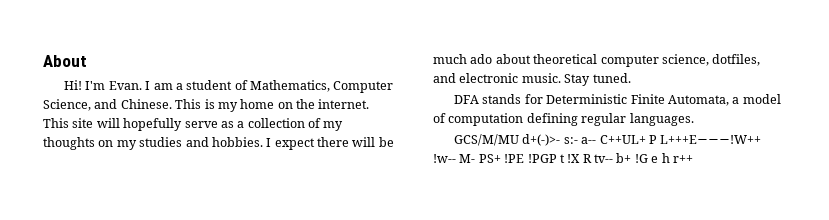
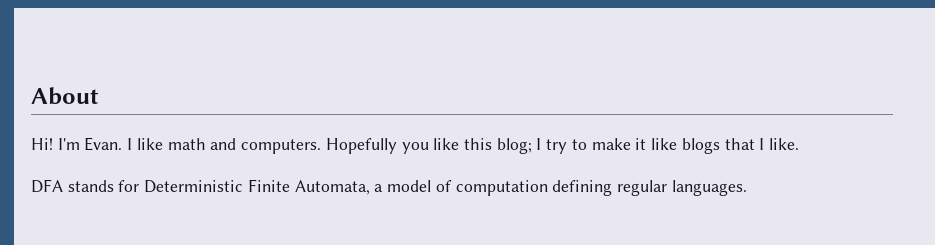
- I am a student of Mathematics, Computer Science, and Chinese. This is my home on the internet. This site will hopefully serve as a collection of my thoughts on my studies and hobbies. I expect there will be much ado about theoretical computer science, dotfiles, and electronic music. Stay tuned.
+ I like math and computers. Hopefully you like this blog; I try to make it like blogs that I like.
- GCS/M/MU d+(-)>- s:- a-- C++UL+ P L+++E−−−!W++ !w-- M- PS+ !PE !PGP t !X R tv-- b+ !G e h r++

